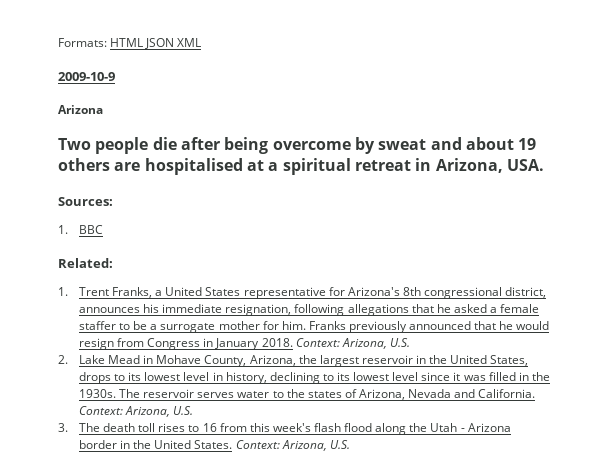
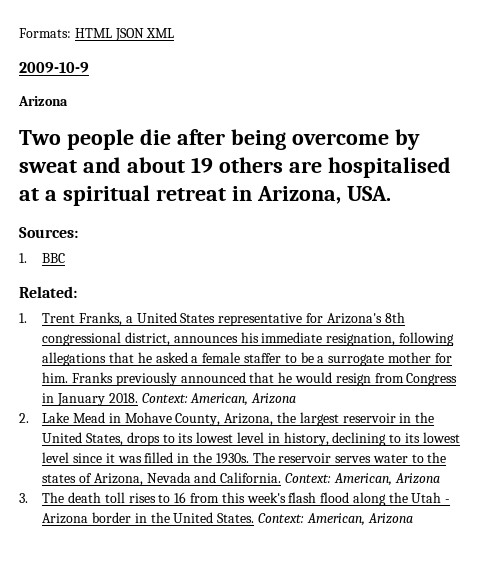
- Franks previously announced that he would resign from Congress in January 2018. Context: Arizona, U.S.
+ Franks previously announced that he would resign from Congress in January 2018. Context: American, Arizona
- The reservoir serves water to the states of Arizona, Nevada and California. Context: Arizona, U.S.
+ The reservoir serves water to the states of Arizona, Nevada and California. Context: American, Arizona
- 3. The death toll rises to 16 from this week's flash flood along the Utah - Arizona border in the United States. Context: Arizona, U.S.
+ 3. The death toll rises to 16 from this week's flash flood along the Utah - Arizona border in the United States. Context: American, Arizona

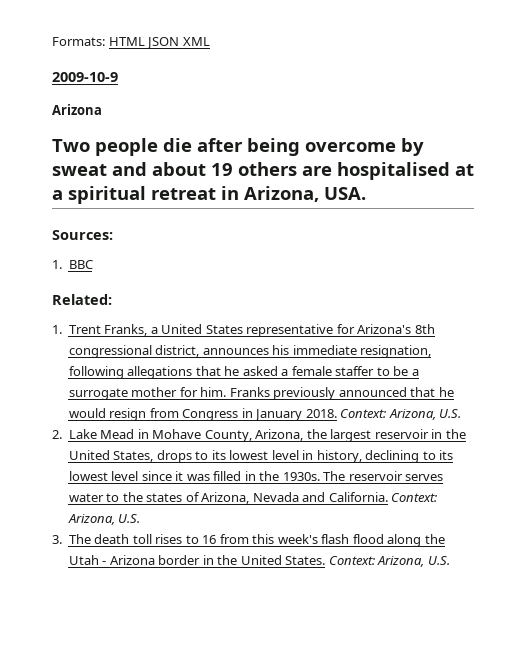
- Franks previously announced that he would resign from Congress in January 2018. Context: American, Arizona
+ Franks previously announced that he would resign from Congress in January 2018. Context: Arizona, U.S.
- The reservoir serves water to the states of Arizona, Nevada and California. Context: American, Arizona
+ The reservoir serves water to the states of Arizona, Nevada and California. Context: Arizona, U.S.
- 3. The death toll rises to 16 from this week's flash flood along the Utah - Arizona border in the United States. Context: American, Arizona
+ 3. The death toll rises to 16 from this week's flash flood along the Utah - Arizona border in the United States. Context: Arizona, U.S.

